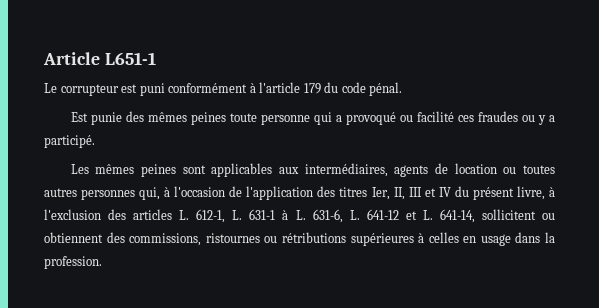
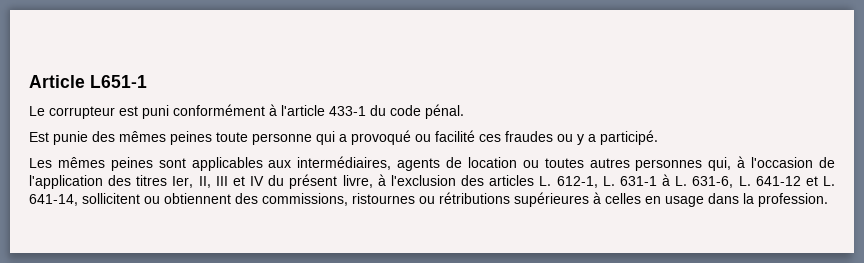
- Le corrupteur est puni conformément à l'article 179 du code pénal.
+ Le corrupteur est puni conformément à l'article 433-1 du code pénal.

